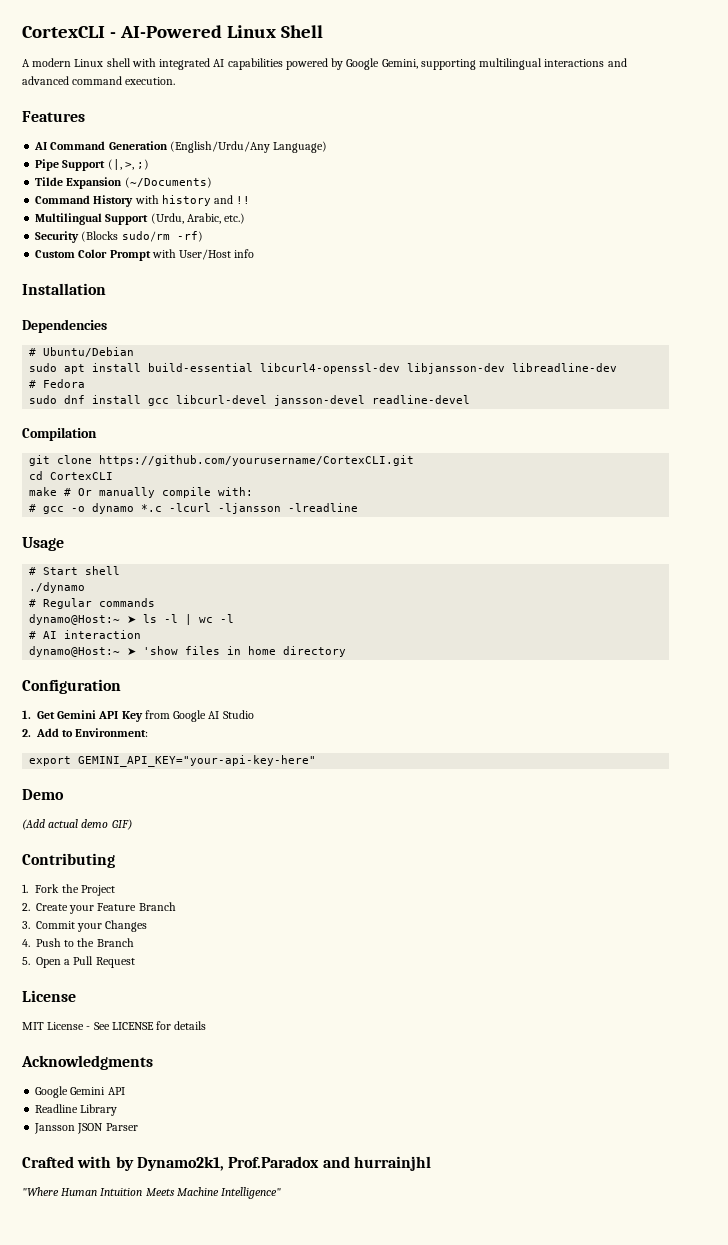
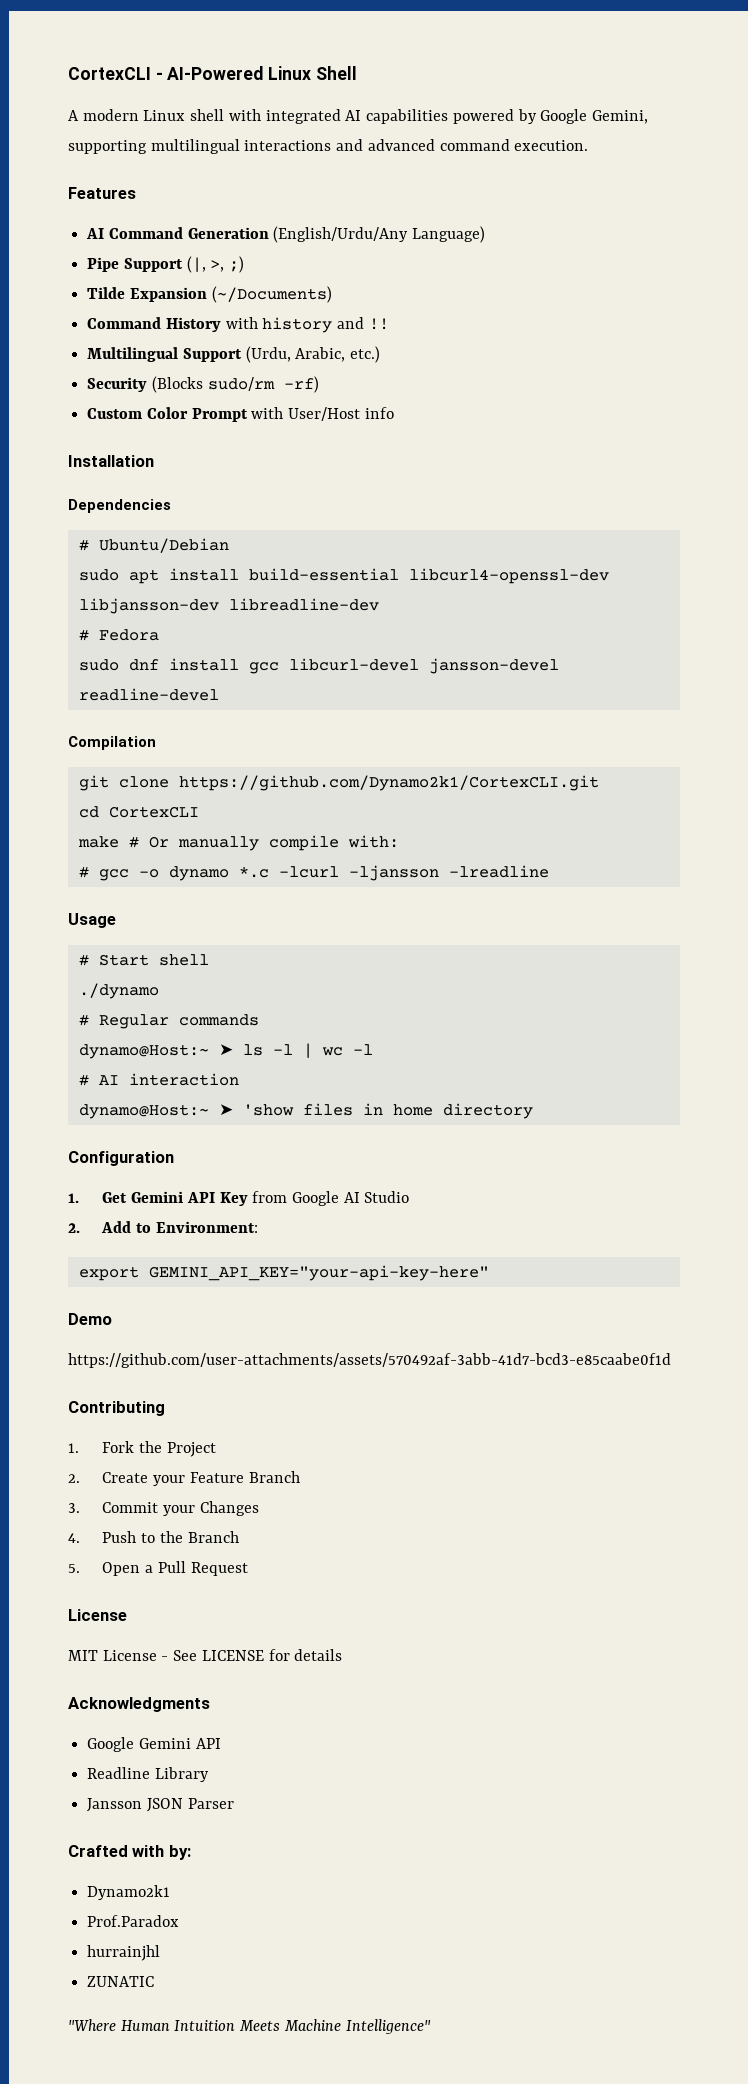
- git clone https://github.com/yourusername/CortexCLI.git
+ git clone https://github.com/Dynamo2k1/CortexCLI.git
- (Add actual demo GIF)
+ https://github.com/user-attachments/assets/570492af-3abb-41d7-bcd3-e85caabe0f1d
- Crafted with by Dynamo2k1, Prof.Paradox and hurrainjhl
+ Crafted with by:
+ Dynamo2k1
+ Prof.Paradox
+ hurrainjhl
+ ZUNATIC

